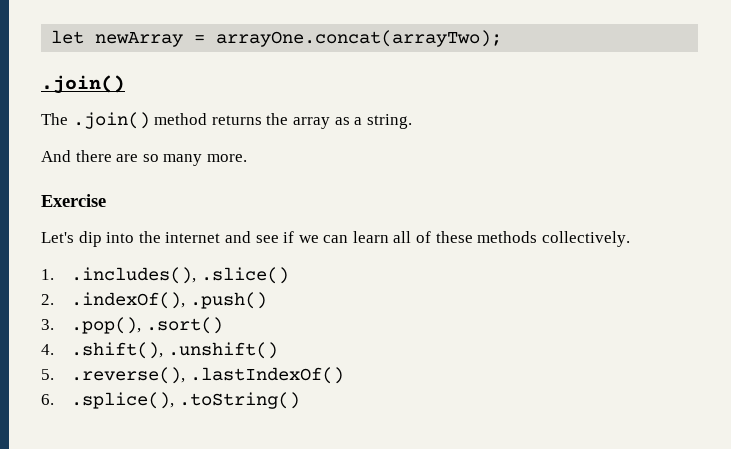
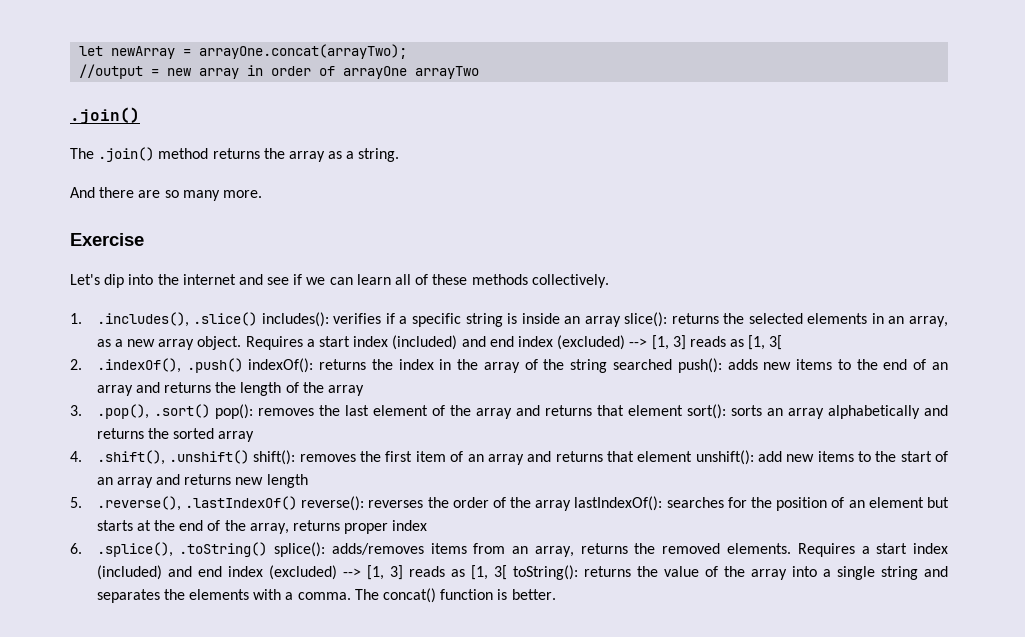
+ //output = new array in order of arrayOne arrayTwo
- 1. .includes(), .slice()
- 2. .indexOf(), .push()
- 3. .pop(), .sort()
- 4. .shift(), .unshift()
- 5. .reverse(), .lastIndexOf()
- 6. .splice(), .toString()
+ 1. .includes(), .slice() includes(): verifies if a specific string is inside an array slice(): returns the selected elements in an array, as a new array object. Requires a start index (included) and end index (excluded) --> [1, 3] reads as [1, 3[
+ 2. .indexOf(), .push() indexOf(): returns the index in the array of the string searched push(): adds new items to the end of an array and returns the length of the array
+ 3. .pop(), .sort() pop(): removes the last element of the array and returns that element sort(): sorts an array alphabetically and returns the sorted array
+ 4. .shift(), .unshift() shift(): removes the first item of an array and returns that element unshift(): add new items to the start of an array and returns new length
+ 5. .reverse(), .lastIndexOf() reverse(): reverses the order of the array lastIndexOf(): searches for the position of an element but starts at the end of the array, returns proper index
+ 6. .splice(), .toString() splice(): adds/removes items from an array, returns the removed elements. Requires a start index (included) and end index (excluded) --> [1, 3] reads as [1, 3[ toString(): returns the value of the array into a single string and separates the elements with a comma. The concat() function is better.

